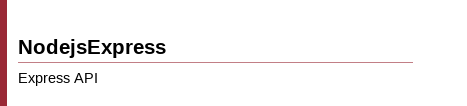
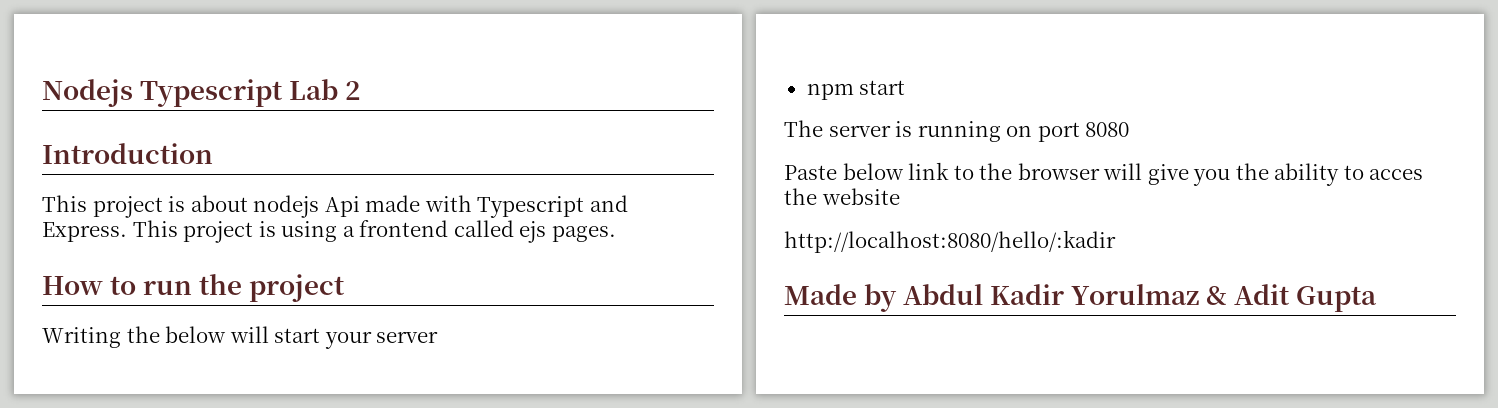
- NodejsExpress
- Express API
+ Nodejs Typescript Lab 2
+ Introduction
+ This project is about nodejs Api made with Typescript and Express. This project is using a frontend called ejs pages.
+ How to run the project
+ Writing the below will start your server
+ npm start
+ The server is running on port 8080
+ Paste below link to the browser will give you the ability to acces the website
+ http://localhost:8080/hello/:kadir
+ Made by Abdul Kadir Yorulmaz & Adit Gupta

